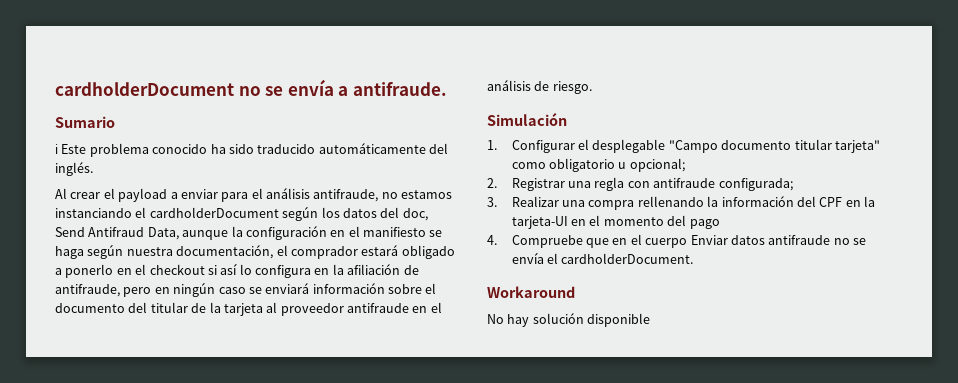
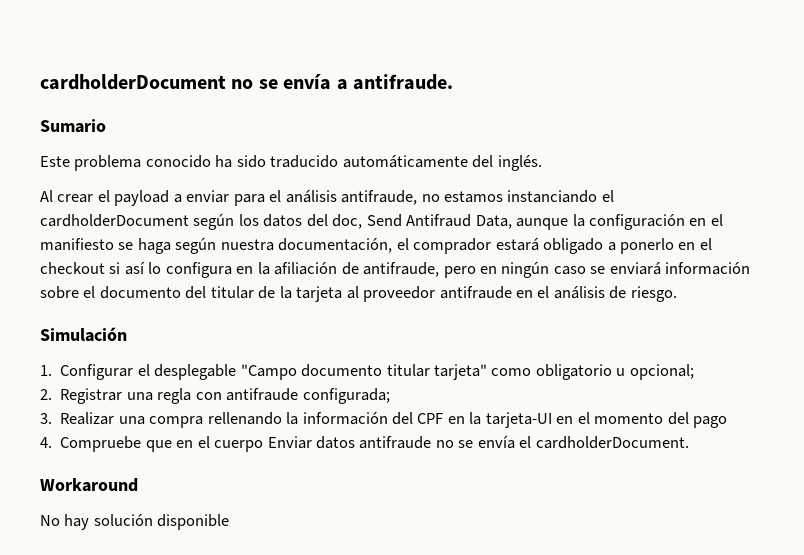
- ℹ Este problema conocido ha sido traducido automáticamente del inglés.
+ Este problema conocido ha sido traducido automáticamente del inglés.

